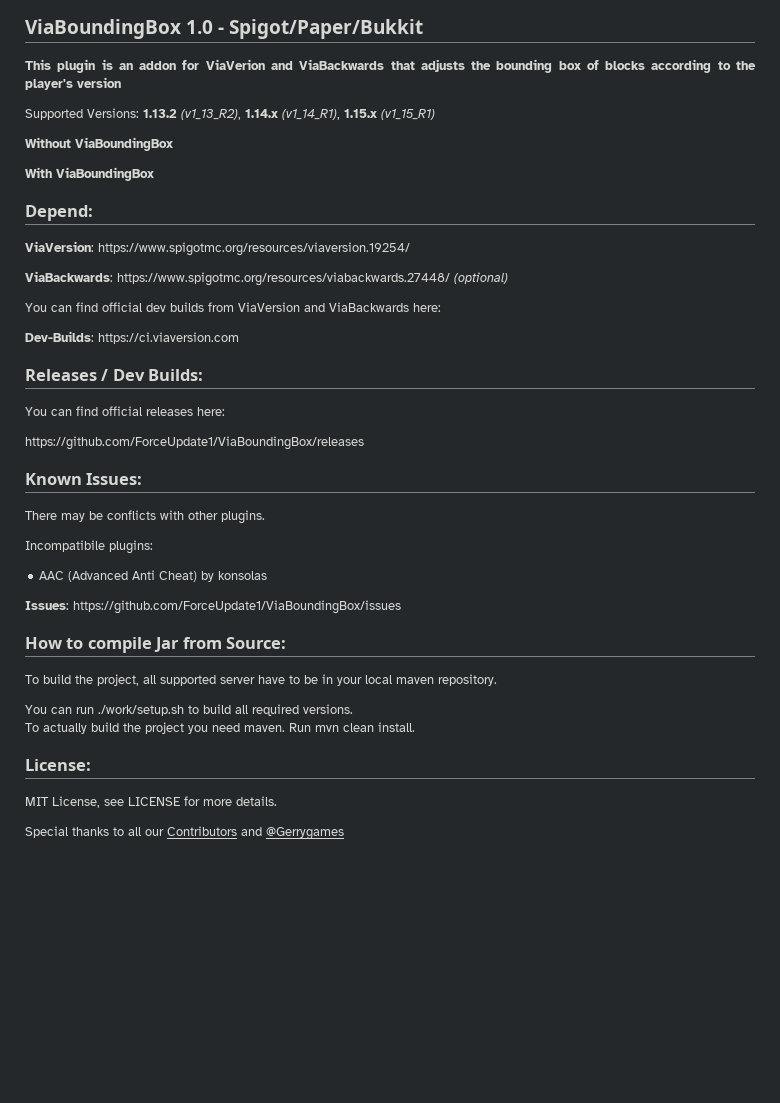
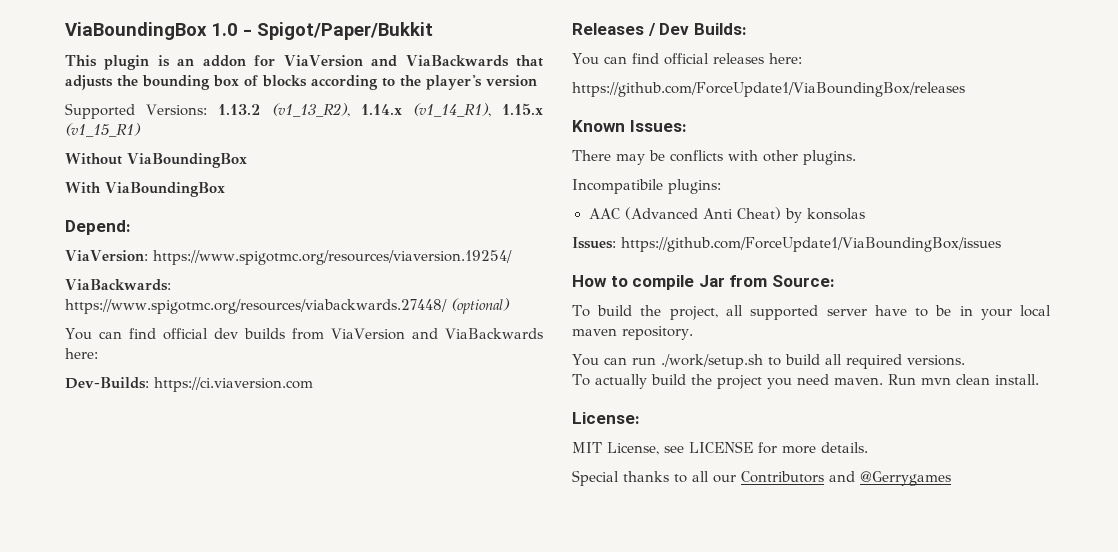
- This plugin is an addon for ViaVerion and ViaBackwards that adjusts the bounding box of blocks according to the player's version
+ This plugin is an addon for ViaVersion and ViaBackwards that adjusts the bounding box of blocks according to the player's version

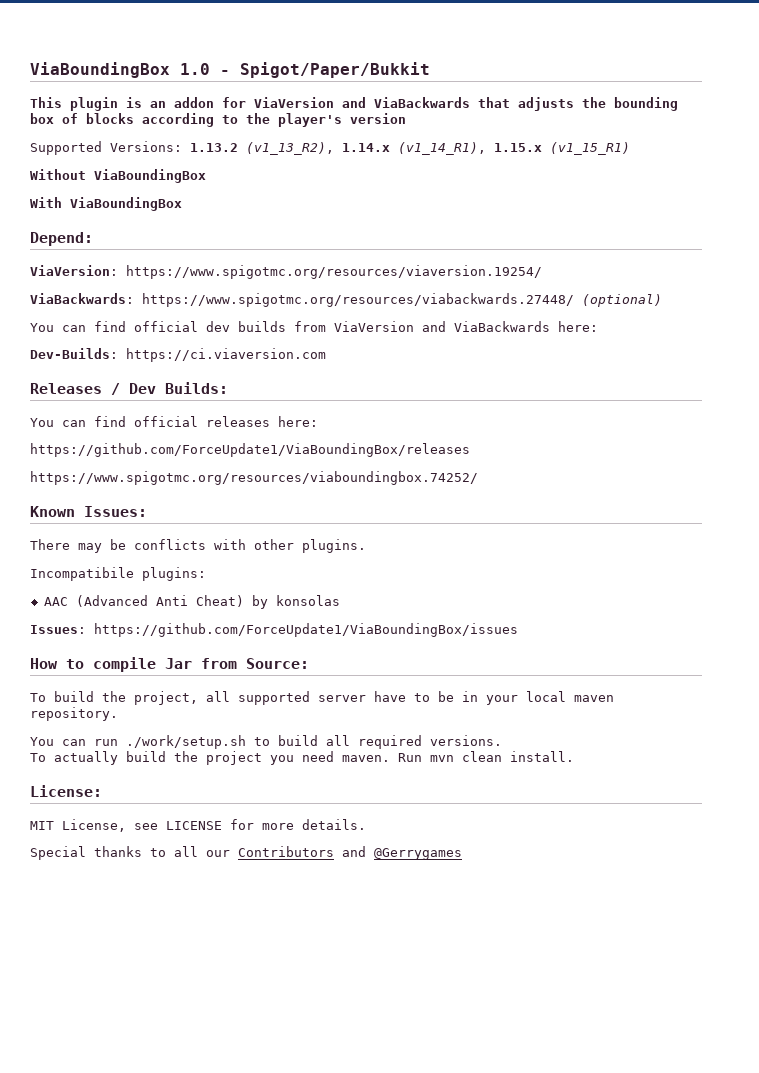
+ https://www.spigotmc.org/resources/viaboundingbox.74252/

